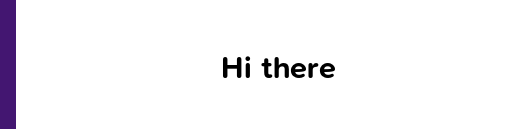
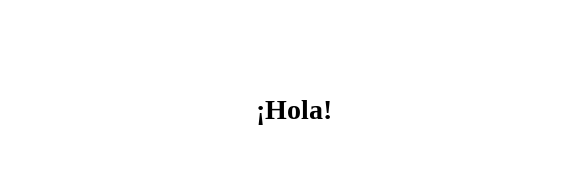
- Hi there
+ ¡Hola!

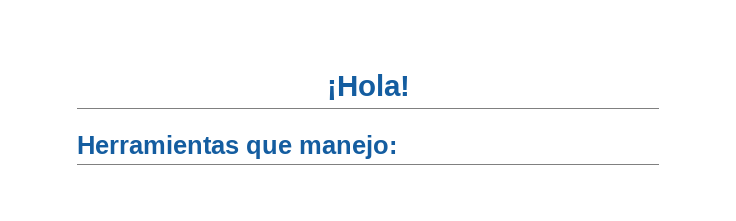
+ Herramientas que manejo:

